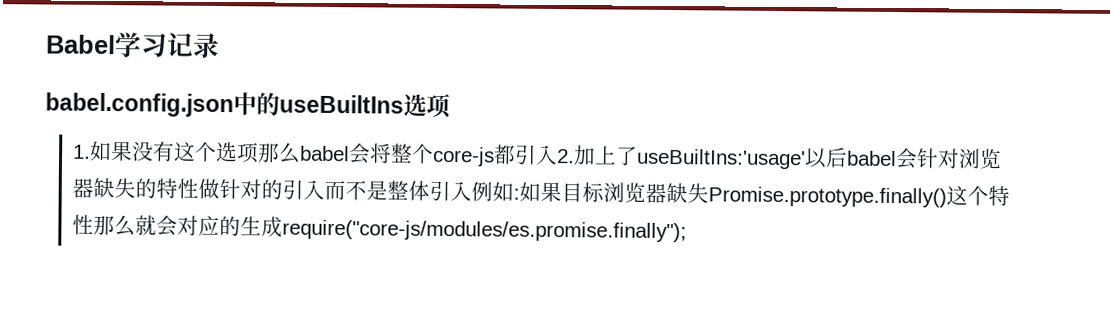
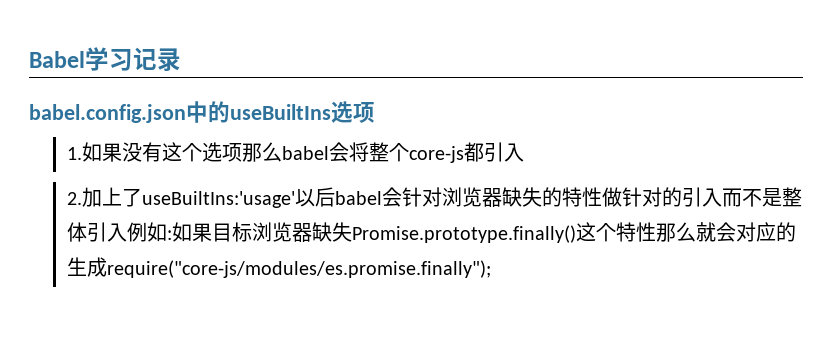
- 1.如果没有这个选项那么babel会将整个core-js都引入2.加上了useBuiltIns:'usage'以后babel会针对浏览器缺失的特性做针对的引入而不是整体引入例如:如果目标浏览器缺失Promise.prototype.finally()这个特性那么就会对应的生成require("core-js/modules/es.promise.finally");
+ 1.如果没有这个选项那么babel会将整个core-js都引入
+ 2.加上了useBuiltIns:'usage'以后babel会针对浏览器缺失的特性做针对的引入而不是整体引入例如:如果目标浏览器缺失Promise.prototype.finally()这个特性那么就会对应的生成require("core-js/modules/es.promise.finally");

